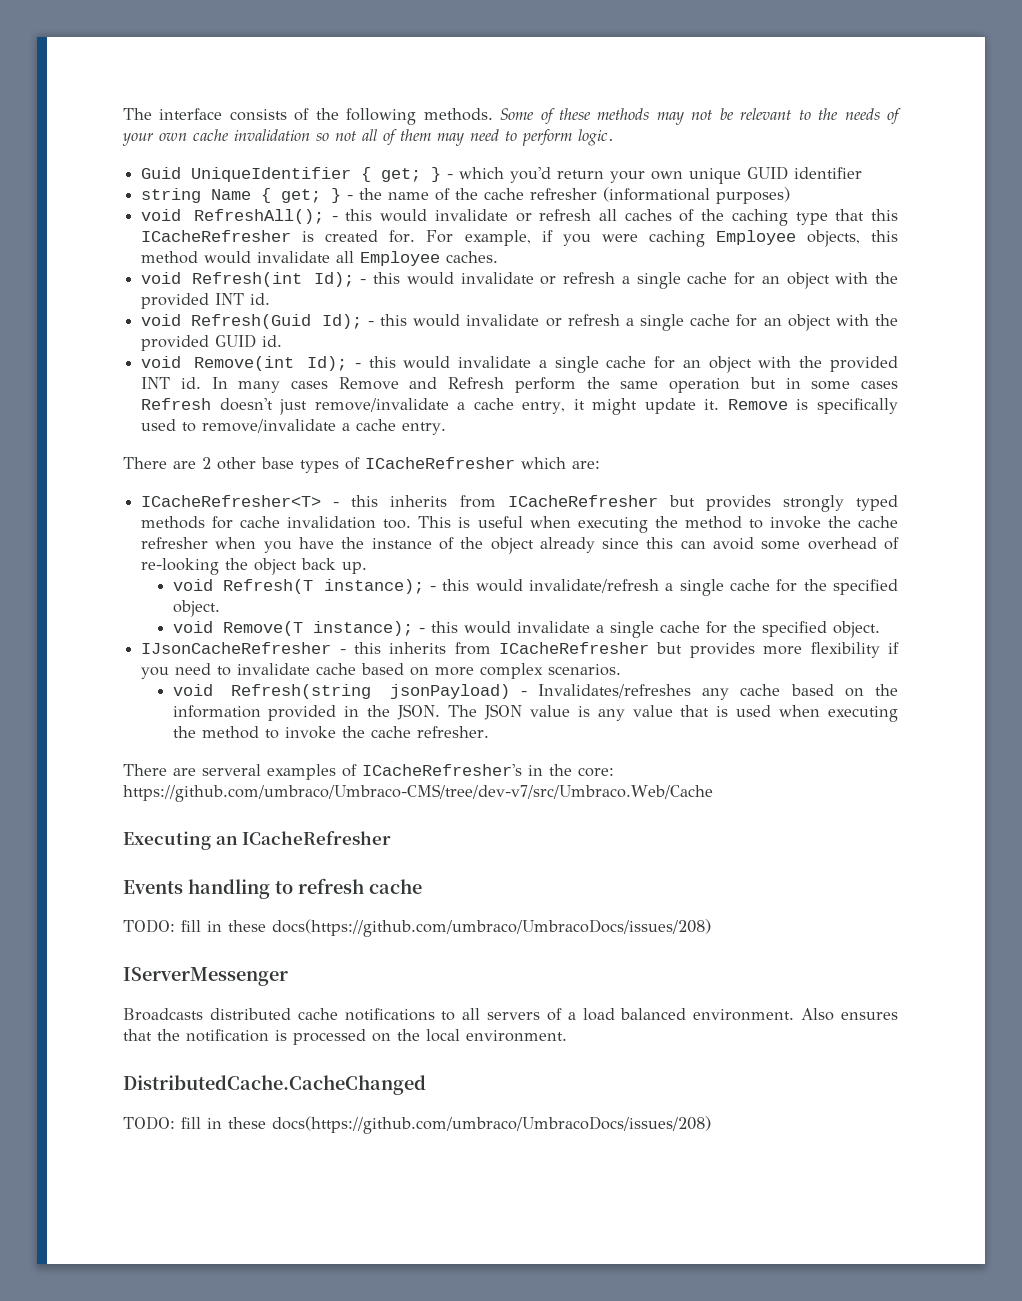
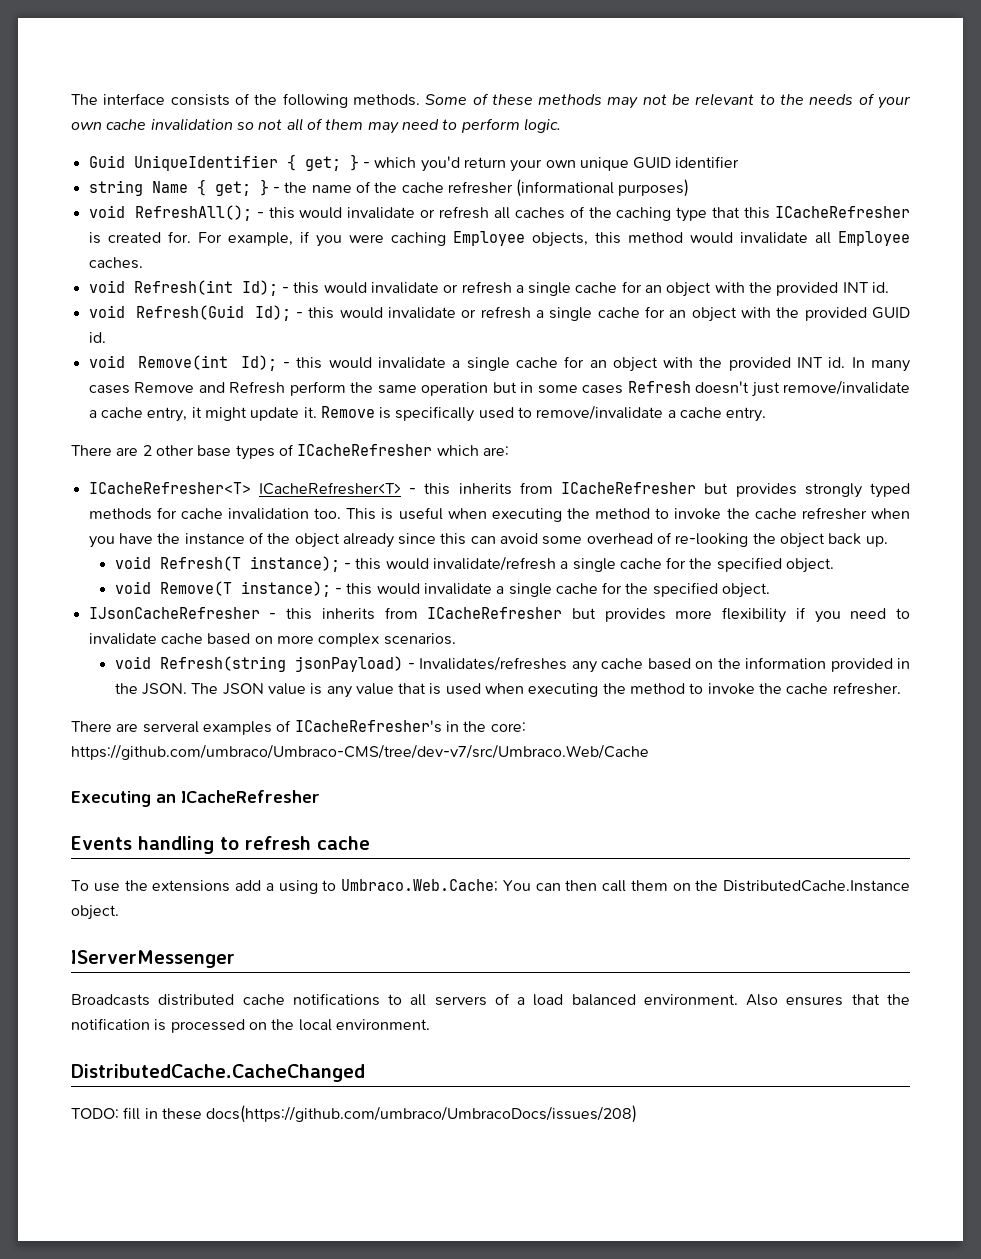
- ICacheRefresher<T> - this inherits from ICacheRefresher but provides strongly typed methods for cache invalidation too.
+ ICacheRefresher<T> ICacheRefresher<T> - this inherits from ICacheRefresher but provides strongly typed methods for cache invalidation too.
  Events handling to refresh cache
- TODO: fill in these docs(https://github.com/umbraco/UmbracoDocs/issues/208)
+ To use the extensions add a using to Umbraco.Web.Cache; You can then call them on the DistributedCache.Instance object.

